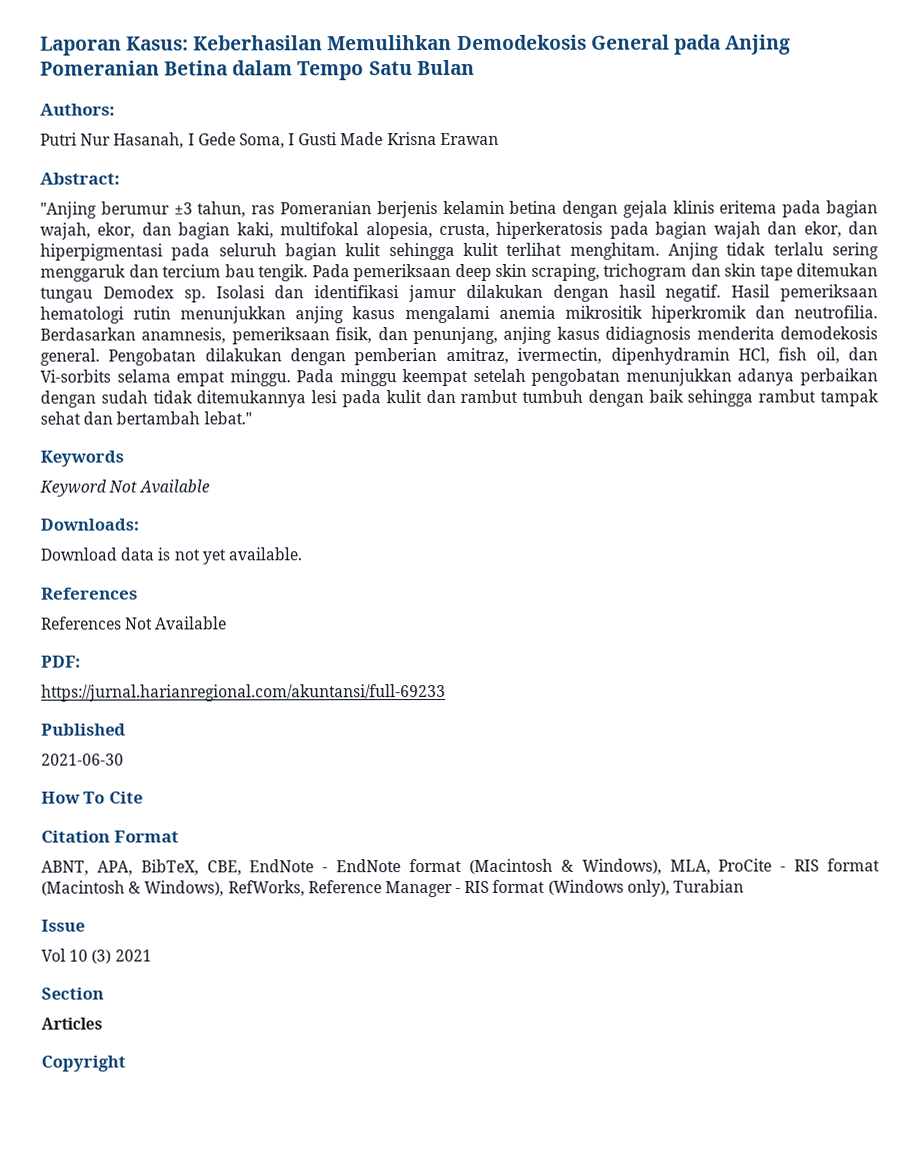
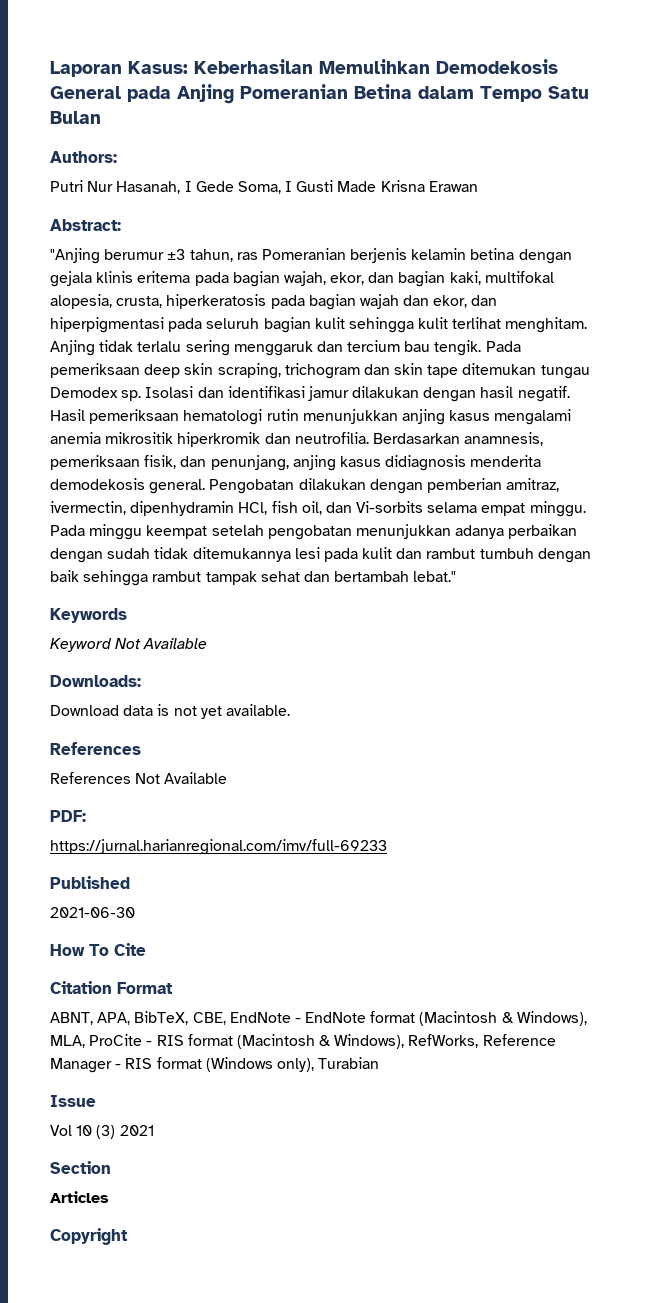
- https://jurnal.harianregional.com/akuntansi/full-69233
+ https://jurnal.harianregional.com/imv/full-69233

